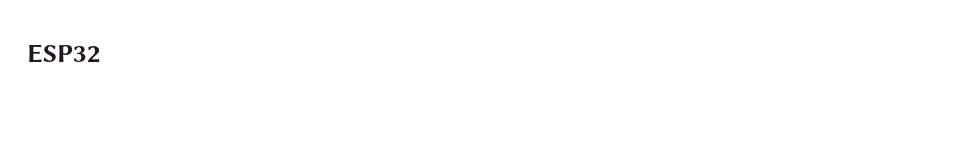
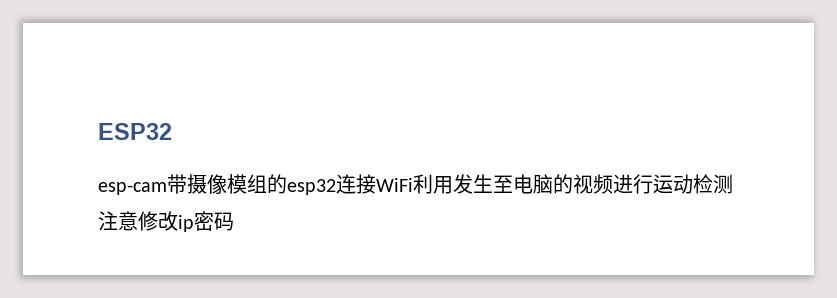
+ esp-cam带摄像模组的esp32连接WiFi利用发生至电脑的视频进行运动检测注意修改ip密码

